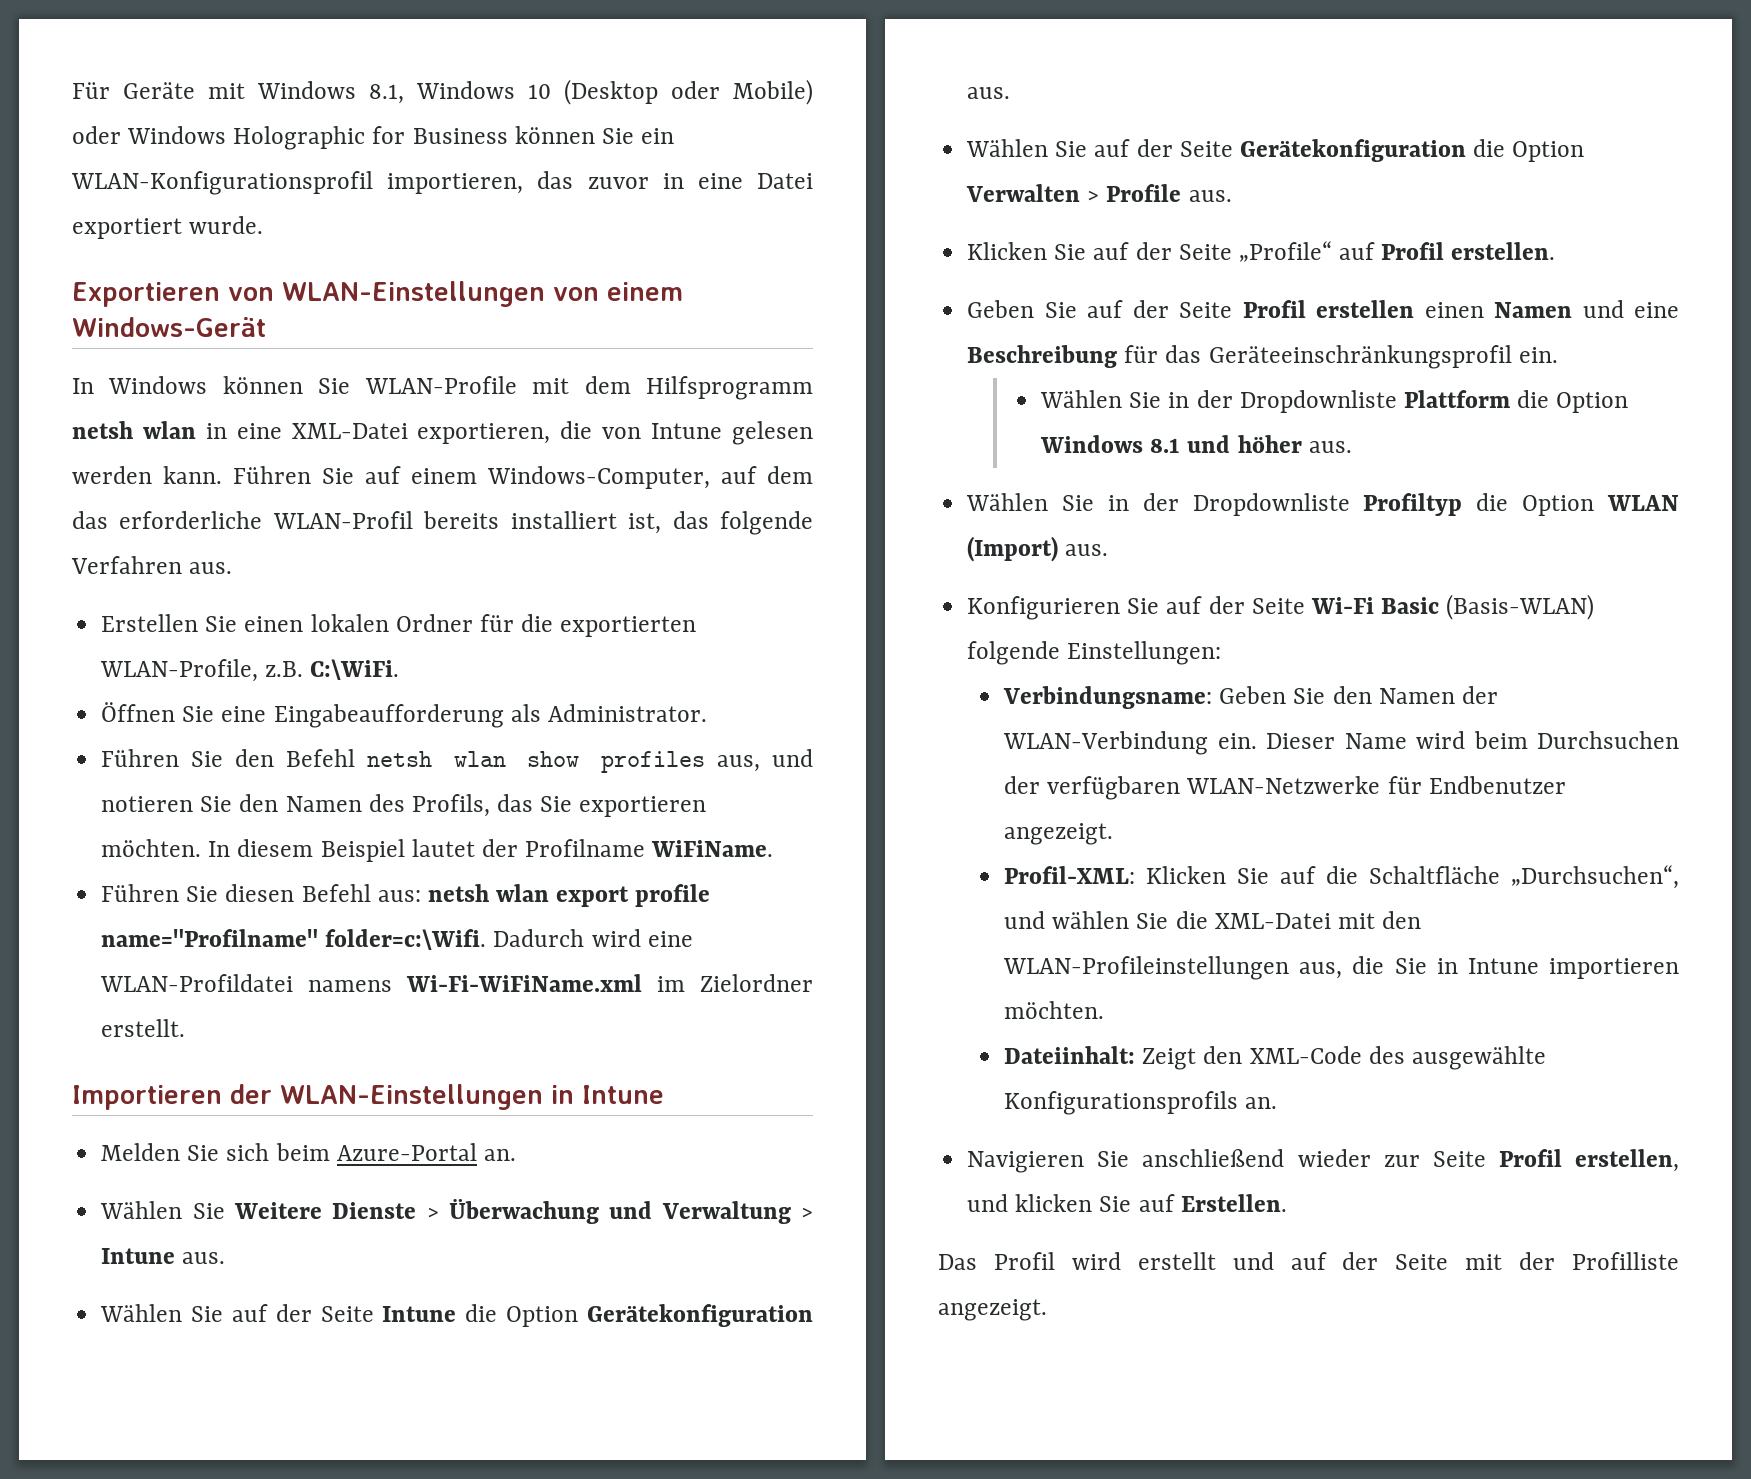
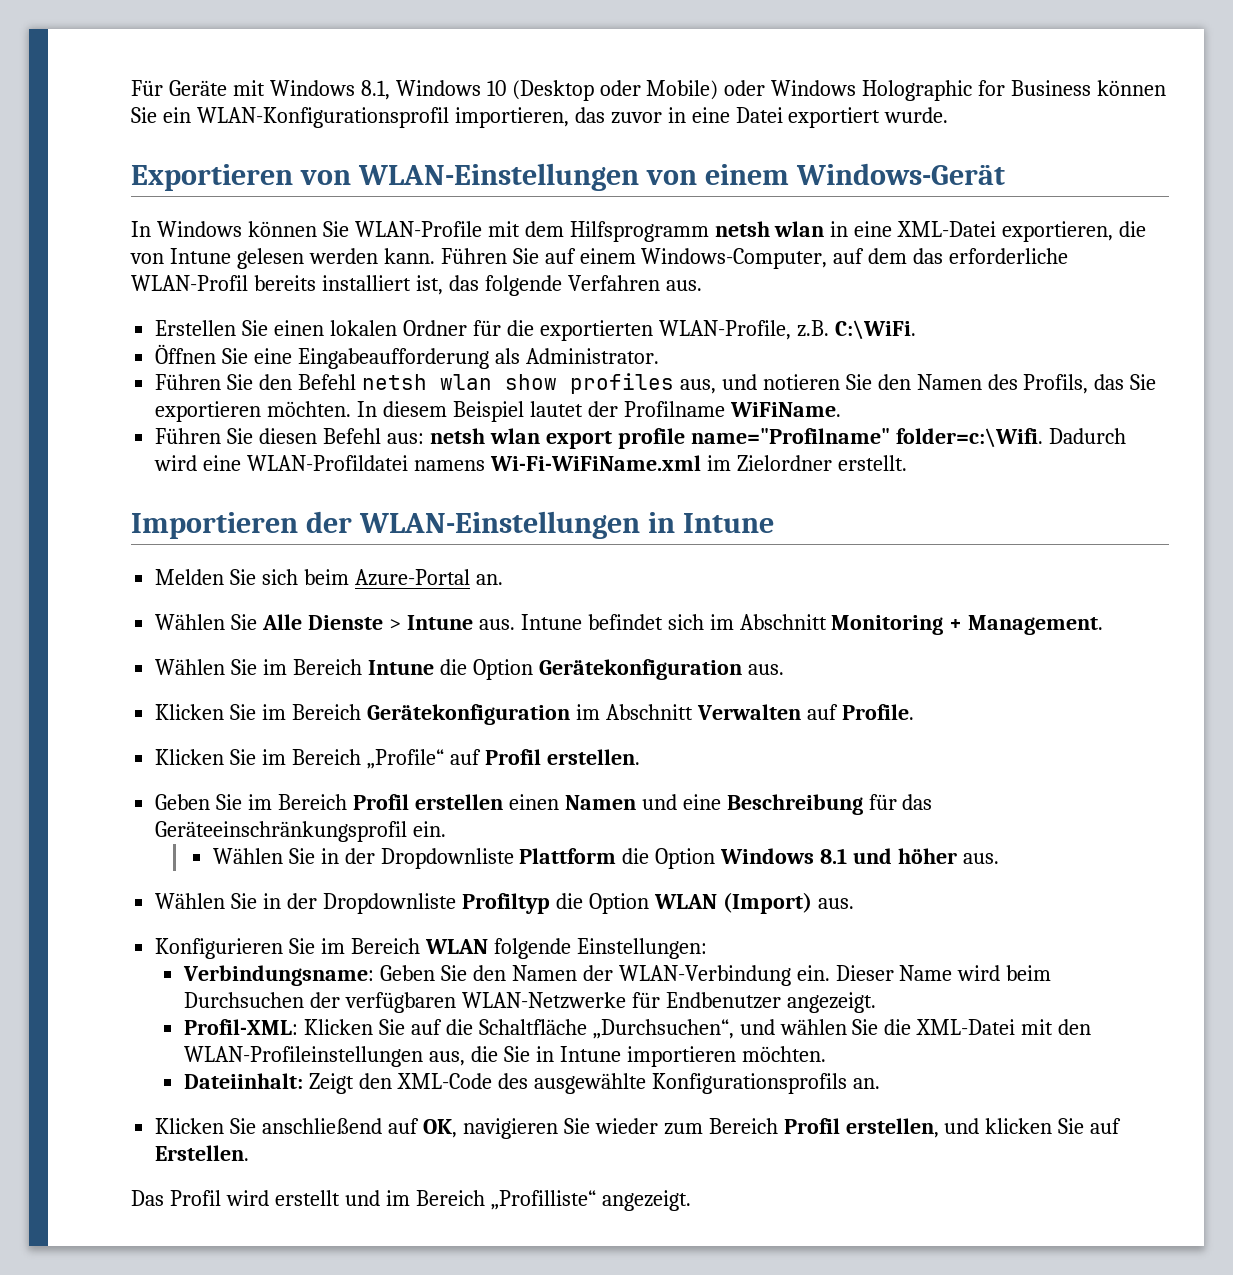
- Wählen Sie Weitere Dienste > Überwachung und Verwaltung > Intune aus.
- Wählen Sie auf der Seite Intune die Option Gerätekonfiguration aus.
+ Wählen Sie Alle Dienste > Intune aus. Intune befindet sich im Abschnitt Monitoring + Management.
+ Wählen Sie im Bereich Intune die Option Gerätekonfiguration aus.
- Wählen Sie auf der Seite Gerätekonfiguration die Option Verwalten > Profile aus.
- Klicken Sie auf der Seite „Profile“ auf Profil erstellen.
+ Klicken Sie im Bereich Gerätekonfiguration im Abschnitt Verwalten auf Profile.
+ Klicken Sie im Bereich „Profile“ auf Profil erstellen.
- Geben Sie auf der Seite Profil erstellen einen Namen und eine Beschreibung für das Geräteeinschränkungsprofil ein.
+ Geben Sie im Bereich Profil erstellen einen Namen und eine Beschreibung für das Geräteeinschränkungsprofil ein.
- Konfigurieren Sie auf der Seite Wi-Fi Basic (Basis-WLAN) folgende Einstellungen:
+ Konfigurieren Sie im Bereich WLAN folgende Einstellungen:
- Navigieren Sie anschließend wieder zur Seite Profil erstellen, und klicken Sie auf Erstellen.
+ Klicken Sie anschließend auf OK, navigieren Sie wieder zum Bereich Profil erstellen, und klicken Sie auf Erstellen.
- Das Profil wird erstellt und auf der Seite mit der Profilliste angezeigt.
+ Das Profil wird erstellt und im Bereich „Profilliste“ angezeigt.

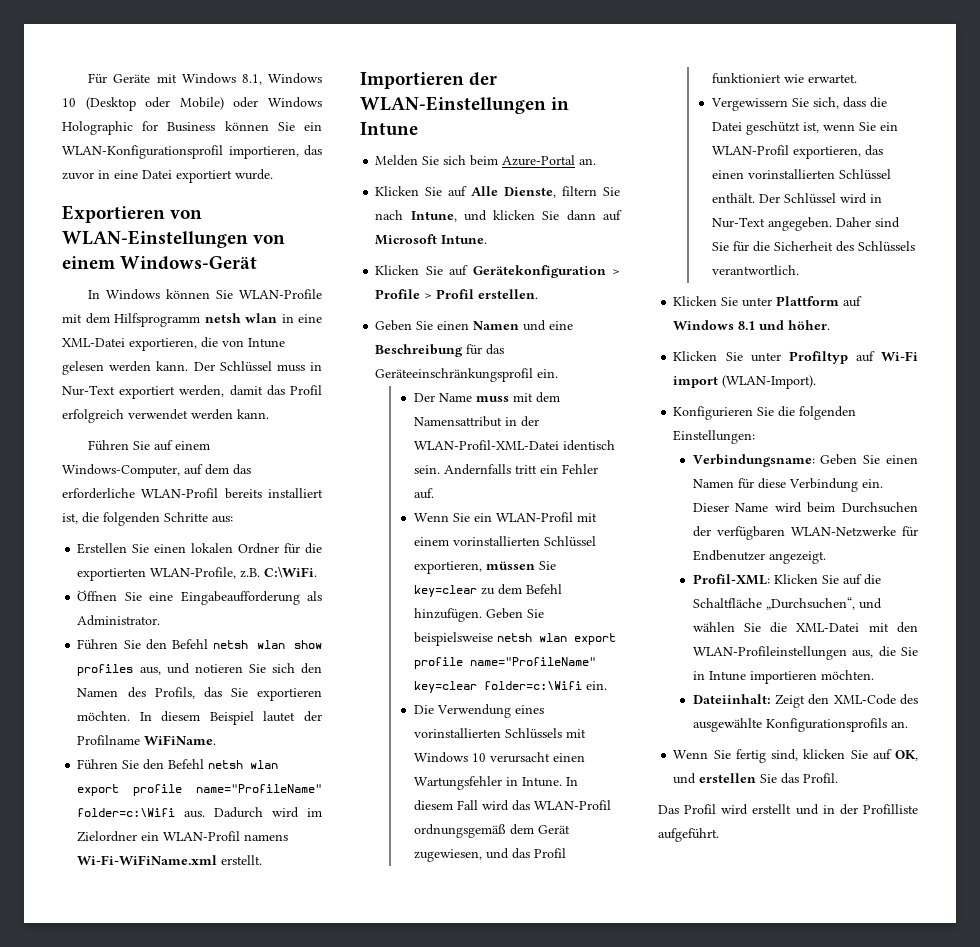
- In Windows können Sie WLAN-Profile mit dem Hilfsprogramm netsh wlan in eine XML-Datei exportieren, die von Intune gelesen werden kann. Führen Sie auf einem Windows-Computer, auf dem das erforderliche WLAN-Profil bereits installiert ist, das folgende Verfahren aus.
+ In Windows können Sie WLAN-Profile mit dem Hilfsprogramm netsh wlan in eine XML-Datei exportieren, die von Intune gelesen werden kann. Der Schlüssel muss in Nur-Text exportiert werden, damit das Profil erfolgreich verwendet werden kann.
+ Führen Sie auf einem Windows-Computer, auf dem das erforderliche WLAN-Profil bereits installiert ist, die folgenden Schritte aus:
- Führen Sie den Befehl netsh wlan show profiles aus, und notieren Sie den Namen des Profils, das Sie exportieren möchten.
+ Führen Sie den Befehl netsh wlan show profiles aus, und notieren Sie sich den Namen des Profils, das Sie exportieren möchten.
- Führen Sie diesen Befehl aus: netsh wlan export profile name="Profilname" folder=c:\Wifi. Dadurch wird eine WLAN-Profildatei namens Wi-Fi-WiFiName.xml im Zielordner erstellt.
+ Führen Sie den Befehl netsh wlan export profile name="ProfileName" folder=c:\Wifi aus. Dadurch wird im Zielordner ein WLAN-Profil namens Wi-Fi-WiFiName.xml erstellt.
- Wählen Sie Alle Dienste > Intune aus. Intune befindet sich im Abschnitt Monitoring + Management.
- Wählen Sie im Bereich Intune die Option Gerätekonfiguration aus.
- Klicken Sie im Bereich Gerätekonfiguration im Abschnitt Verwalten auf Profile.
- Klicken Sie im Bereich „Profile“ auf Profil erstellen.
+ Klicken Sie auf Alle Dienste, filtern Sie nach Intune, und klicken Sie dann auf Microsoft Intune.
+ Klicken Sie auf Gerätekonfiguration > Profile > Profil erstellen.
- Geben Sie im Bereich Profil erstellen einen Namen und eine Beschreibung für das Geräteeinschränkungsprofil ein.
+ Geben Sie einen Namen und eine Beschreibung für das Geräteeinschränkungsprofil ein.
- Wählen Sie in der Dropdownliste Plattform die Option Windows 8.1 und höher aus.
- Wählen Sie in der Dropdownliste Profiltyp die Option WLAN (Import) aus.
- Konfigurieren Sie im Bereich WLAN folgende Einstellungen:
+ Der Name muss mit dem Namensattribut in der WLAN-Profil-XML-Datei identisch sein. Andernfalls tritt ein Fehler auf.
+ Wenn Sie ein WLAN-Profil mit einem vorinstallierten Schlüssel exportieren, müssen Sie key=clear zu dem Befehl hinzufügen. Geben Sie beispielsweise netsh wlan export profile name="ProfileName" key=clear folder=c:\Wifi ein.
+ Die Verwendung eines vorinstallierten Schlüssels mit Windows 10 verursacht einen Wartungsfehler in Intune. In diesem Fall wird das WLAN-Profil ordnungsgemäß dem Gerät zugewiesen, und das Profil funktioniert wie erwartet.
+ Vergewissern Sie sich, dass die Datei geschützt ist, wenn Sie ein WLAN-Profil exportieren, das einen vorinstallierten Schlüssel enthält. Der Schlüssel wird in Nur-Text angegeben. Daher sind Sie für die Sicherheit des Schlüssels verantwortlich.
+ Klicken Sie unter Plattform auf Windows 8.1 und höher.
+ Klicken Sie unter Profiltyp auf Wi-Fi import (WLAN-Import).
+ Konfigurieren Sie die folgenden Einstellungen:
- Verbindungsname: Geben Sie den Namen der WLAN-Verbindung ein.
+ Verbindungsname: Geben Sie einen Namen für diese Verbindung ein.
- Klicken Sie anschließend auf OK, navigieren Sie wieder zum Bereich Profil erstellen, und klicken Sie auf Erstellen.
+ Wenn Sie fertig sind, klicken Sie auf OK, und erstellen Sie das Profil.
- Das Profil wird erstellt und im Bereich „Profilliste“ angezeigt.
+ Das Profil wird erstellt und in der Profilliste aufgeführt.

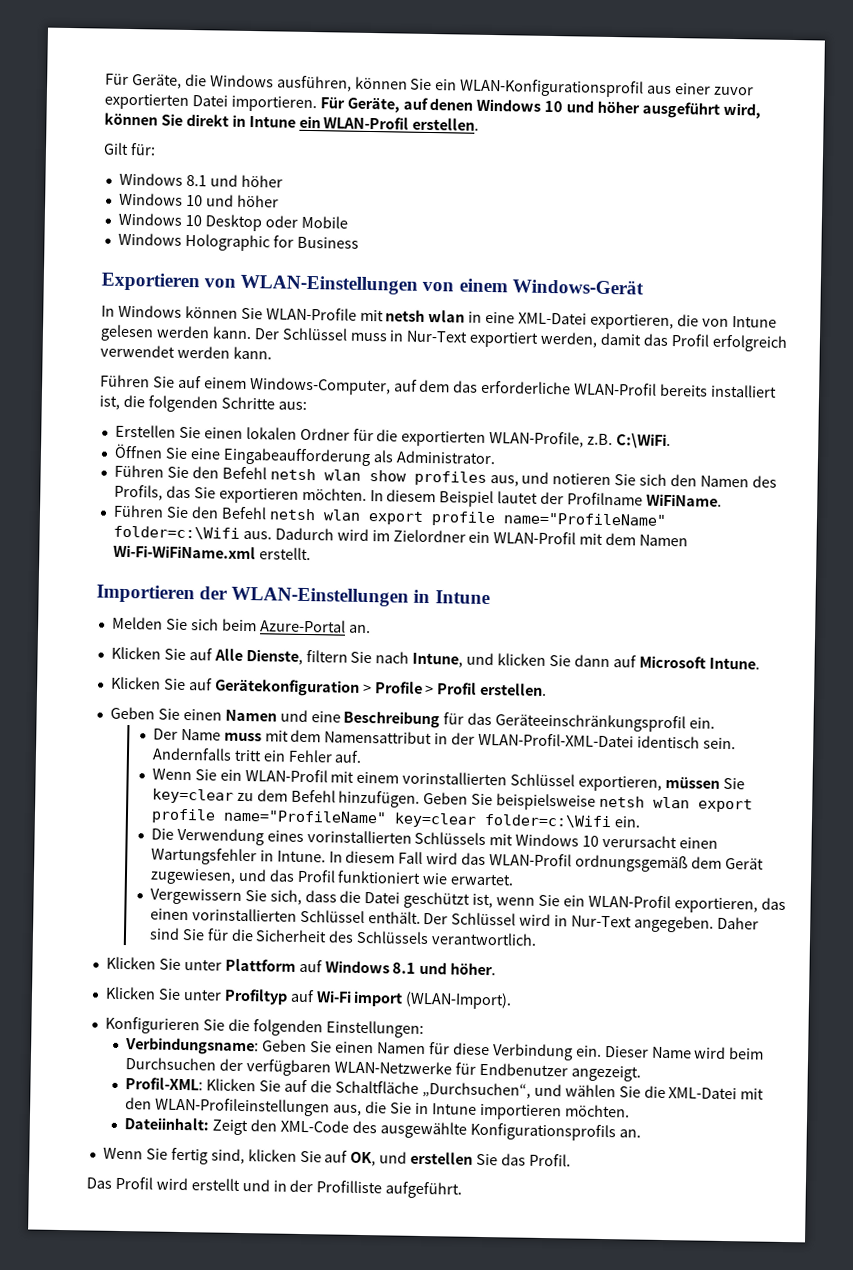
- Für Geräte mit Windows 8.1, Windows 10 (Desktop oder Mobile) oder Windows Holographic for Business können Sie ein WLAN-Konfigurationsprofil importieren, das zuvor in eine Datei exportiert wurde.
+ Für Geräte, die Windows ausführen, können Sie ein WLAN-Konfigurationsprofil aus einer zuvor exportierten Datei importieren. Für Geräte, auf denen Windows 10 und höher ausgeführt wird, können Sie direkt in Intune ein WLAN-Profil erstellen.
+ Gilt für:
+ Windows 8.1 und höher
+ Windows 10 und höher
+ Windows 10 Desktop oder Mobile
+ Windows Holographic for Business
- In Windows können Sie WLAN-Profile mit dem Hilfsprogramm netsh wlan in eine XML-Datei exportieren, die von Intune gelesen werden kann.
+ In Windows können Sie WLAN-Profile mit netsh wlan in eine XML-Datei exportieren, die von Intune gelesen werden kann.
- Dadurch wird im Zielordner ein WLAN-Profil namens Wi-Fi-WiFiName.xml erstellt.
+ Dadurch wird im Zielordner ein WLAN-Profil mit dem Namen Wi-Fi-WiFiName.xml erstellt.

